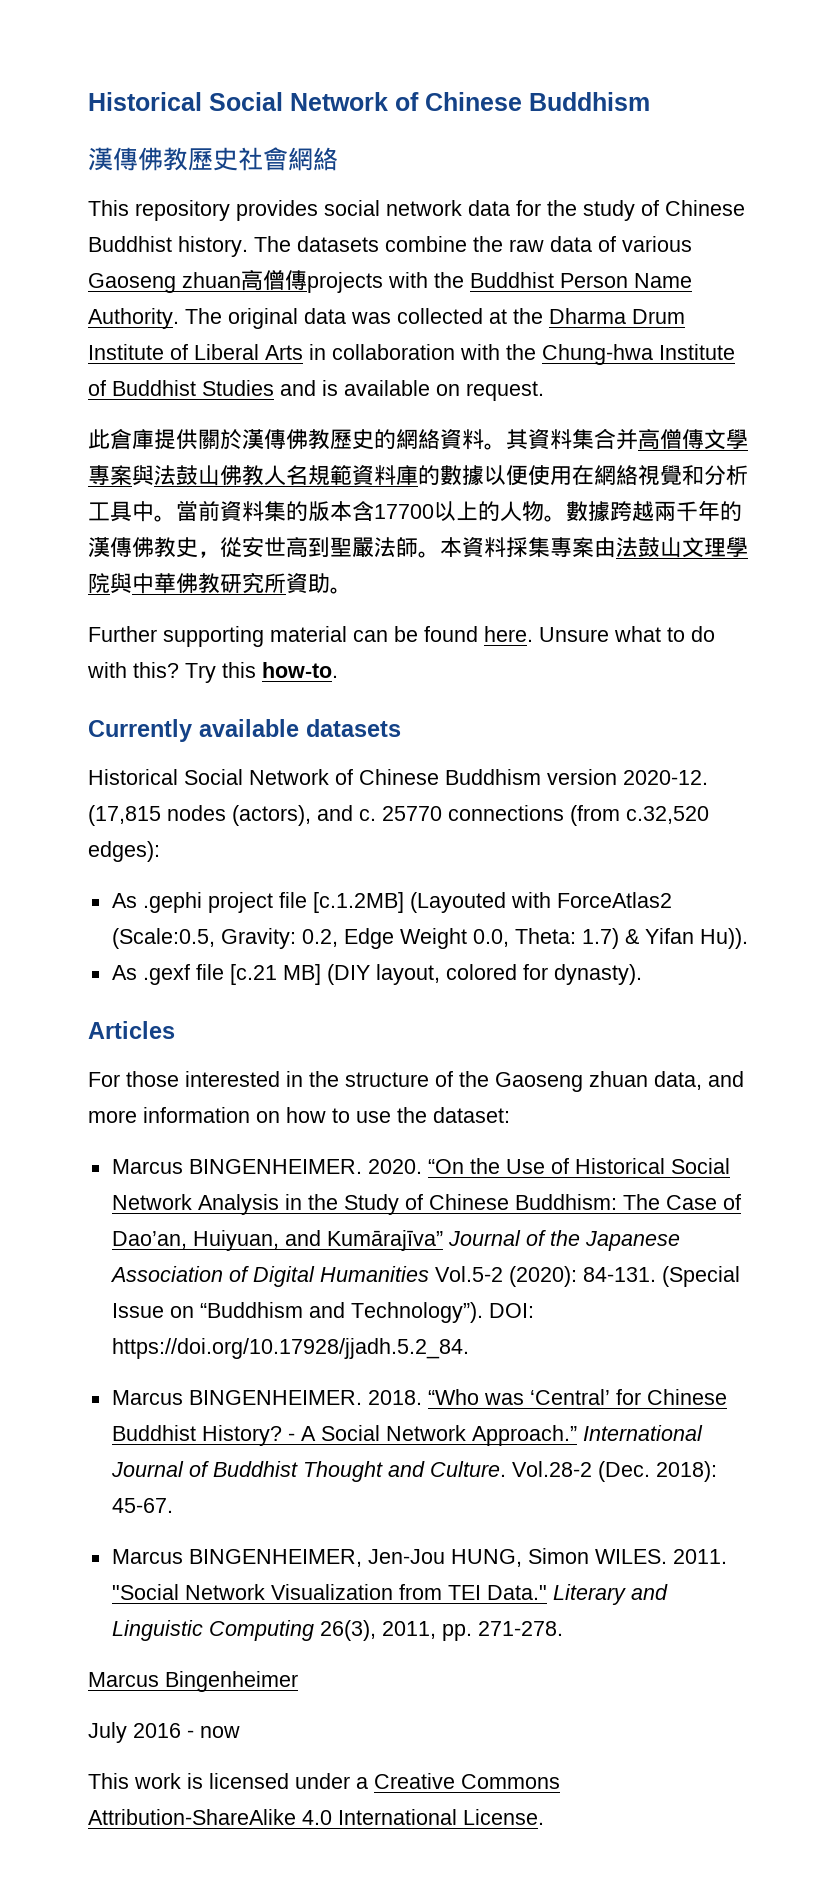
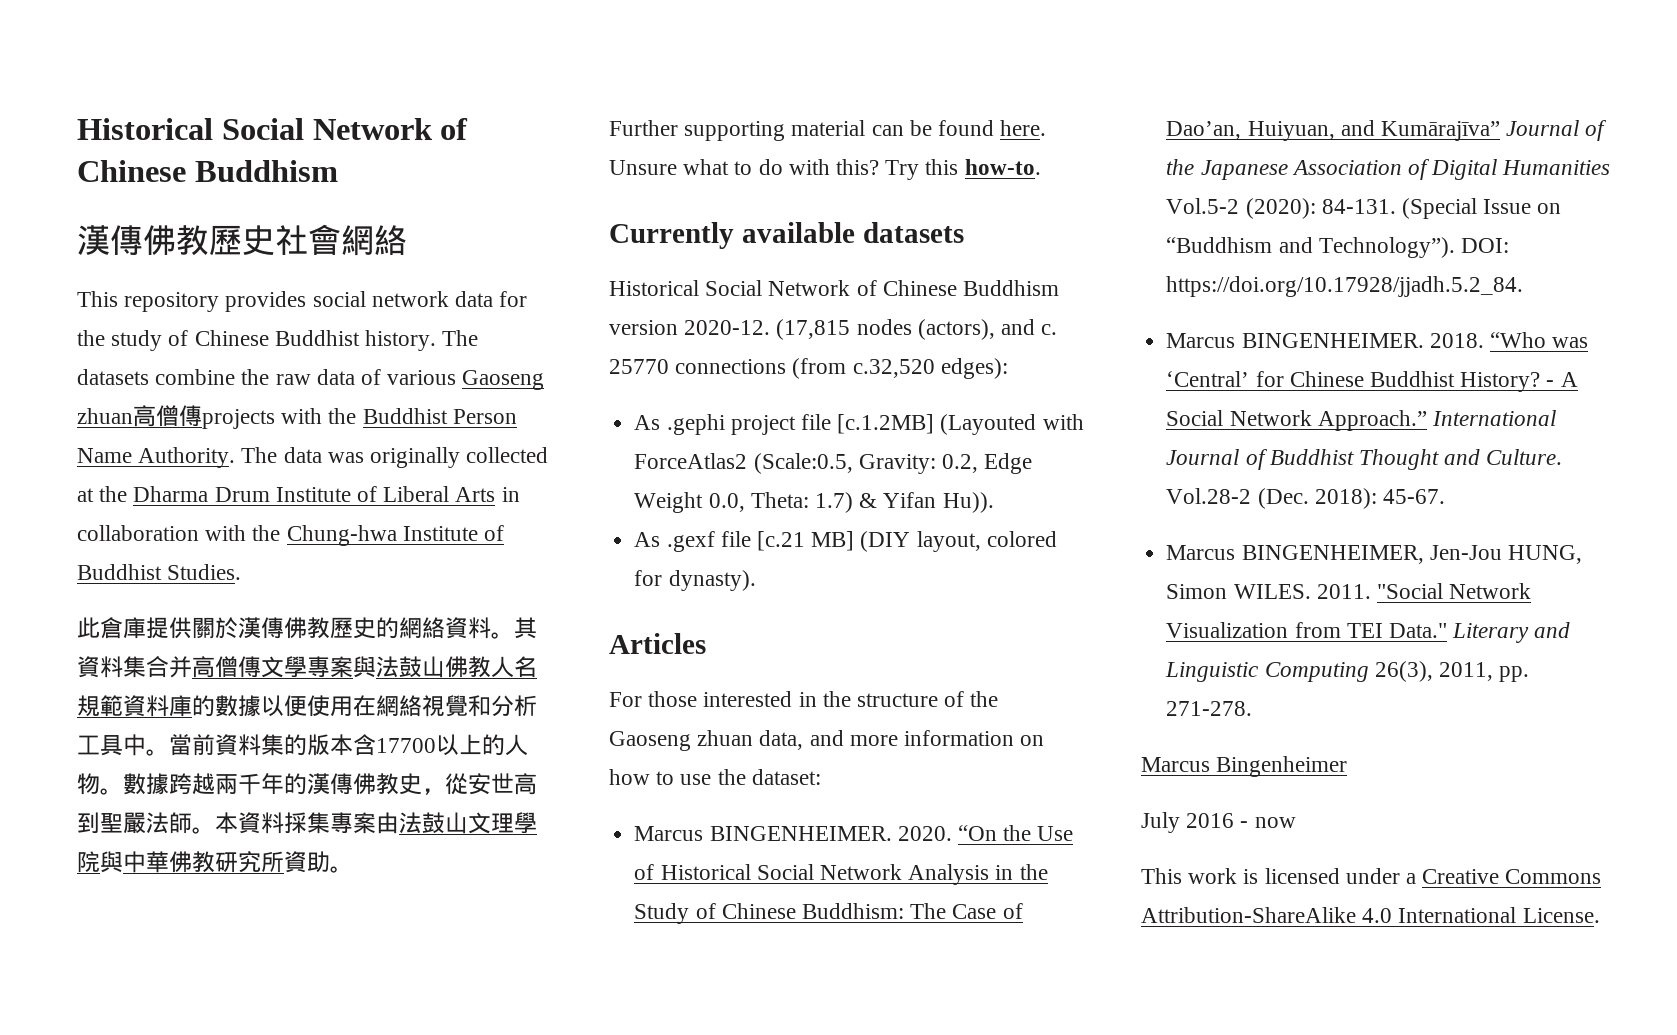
- The original data was collected at the Dharma Drum Institute of Liberal Arts in collaboration with the Chung-hwa Institute of Buddhist Studies and is available on request.
+ The data was originally collected at the Dharma Drum Institute of Liberal Arts in collaboration with the Chung-hwa Institute of Buddhist Studies.

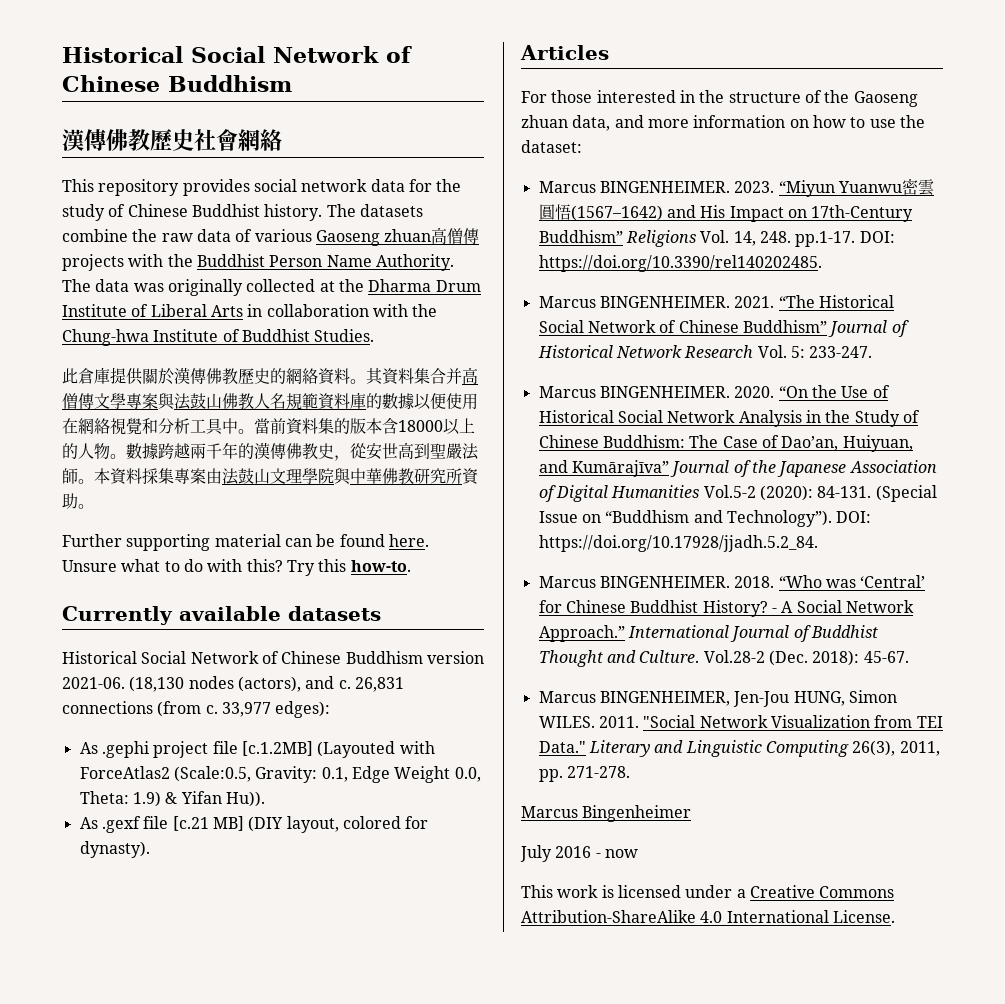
- 當前資料集的版本含17700以上的人物。
+ 當前資料集的版本含18000以上的人物。
- Historical Social Network of Chinese Buddhism version 2020-12. (17,815 nodes (actors), and c.
+ Historical Social Network of Chinese Buddhism version 2021-06. (18,130 nodes (actors), and c.
- 25770 connections (from c.32,520 edges):
+ 26,831 connections (from c. 33,977 edges):
- As .gephi project file [c.1.2MB] (Layouted with ForceAtlas2 (Scale:0.5, Gravity: 0.2, Edge Weight 0.0, Theta: 1.7) & Yifan Hu)).
+ As .gephi project file [c.1.2MB] (Layouted with ForceAtlas2 (Scale:0.5, Gravity: 0.1, Edge Weight 0.0, Theta: 1.9) & Yifan Hu)).
+ Marcus BINGENHEIMER. 2023. “Miyun Yuanwu密雲圓悟(1567–1642) and His Impact on 17th‑Century Buddhism” Religions Vol. 14, 248. pp.1-17. DOI: https://doi.org/10.3390/rel140202485.
+ Marcus BINGENHEIMER. 2021. “The Historical Social Network of Chinese Buddhism” Journal of Historical Network Research Vol. 5: 233-247.

